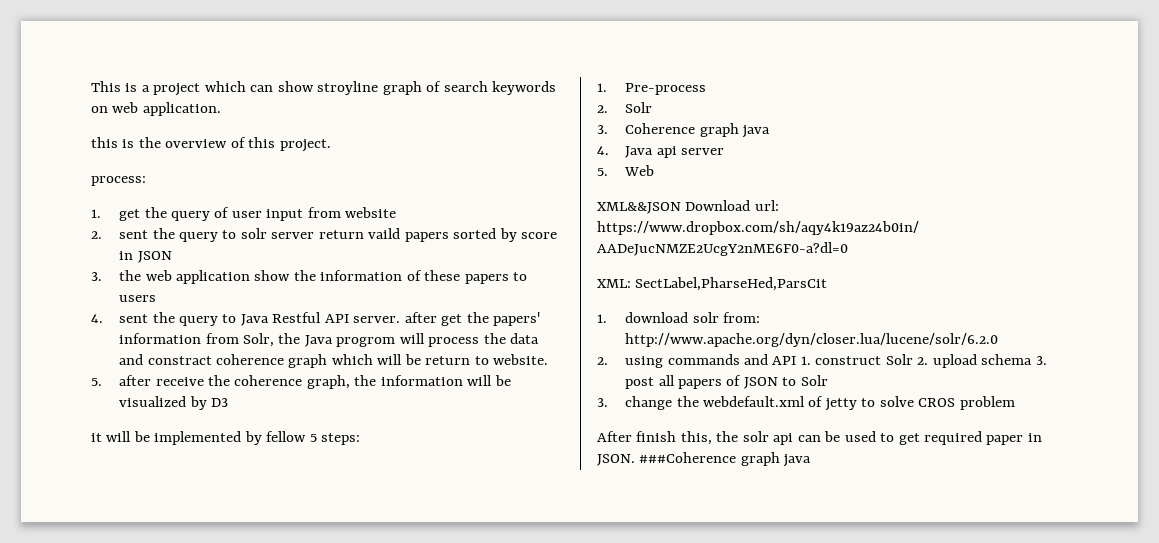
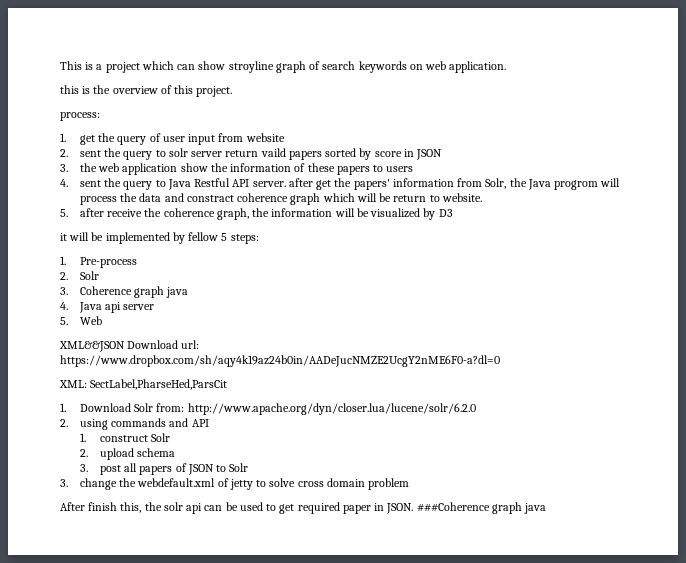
- 1. download solr from: http://www.apache.org/dyn/closer.lua/lucene/solr/6.2.0
+ 1. Download Solr from: http://www.apache.org/dyn/closer.lua/lucene/solr/6.2.0
- 2. using commands and API 1. construct Solr 2. upload schema 3. post all papers of JSON to Solr
+ 2. using commands and API
+ 1. construct Solr
+ 2. upload schema
+ 3. post all papers of JSON to Solr
- 3. change the webdefault.xml of jetty to solve CROS problem
+ 3. change the webdefault.xml of jetty to solve cross domain problem

